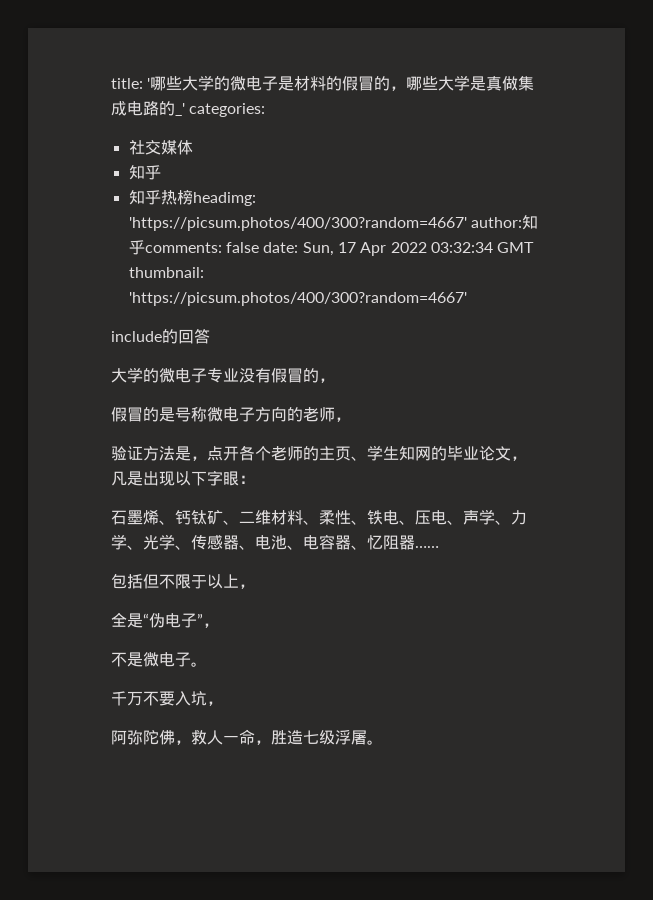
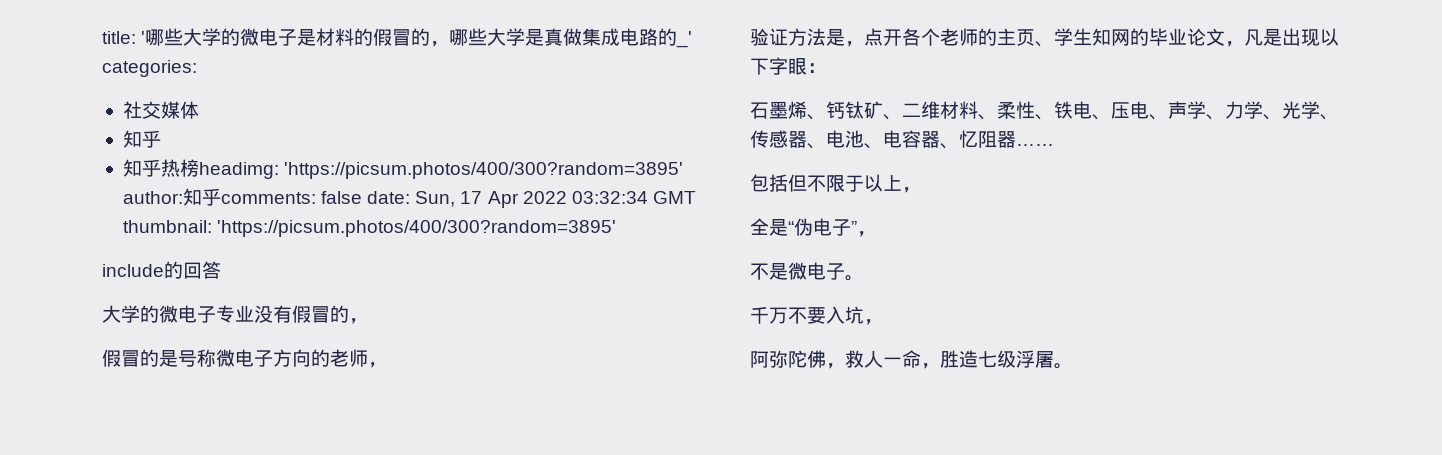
- 知乎热榜headimg: 'https://picsum.photos/400/300?random=4667' author:知乎comments: false date: Sun, 17 Apr 2022 03:32:34 GMT thumbnail: 'https://picsum.photos/400/300?random=4667'
+ 知乎热榜headimg: 'https://picsum.photos/400/300?random=3895' author:知乎comments: false date: Sun, 17 Apr 2022 03:32:34 GMT thumbnail: 'https://picsum.photos/400/300?random=3895'

